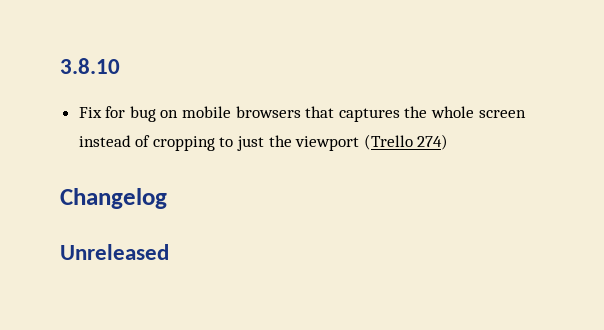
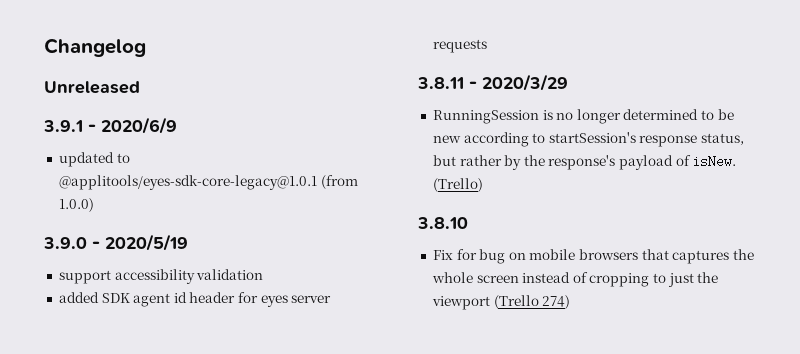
+ Changelog
+ Unreleased
+ 3.9.1 - 2020/6/9
+ updated to @applitools/eyes-sdk-core-legacy@1.0.1 (from 1.0.0)
+ 3.9.0 - 2020/5/19
+ support accessibility validation
+ added SDK agent id header for eyes server requests
+ 3.8.11 - 2020/3/29
+ RunningSession is no longer determined to be new according to startSession's response status, but rather by the response's payload of isNew. (Trello)
- Changelog
- Unreleased

